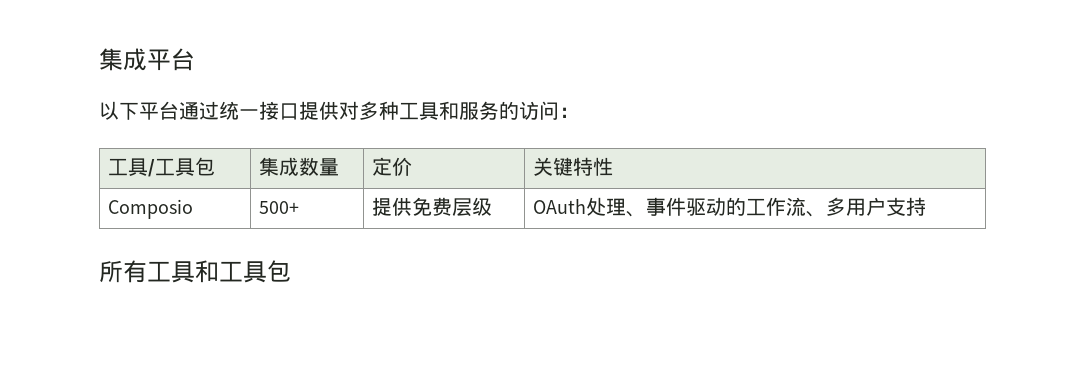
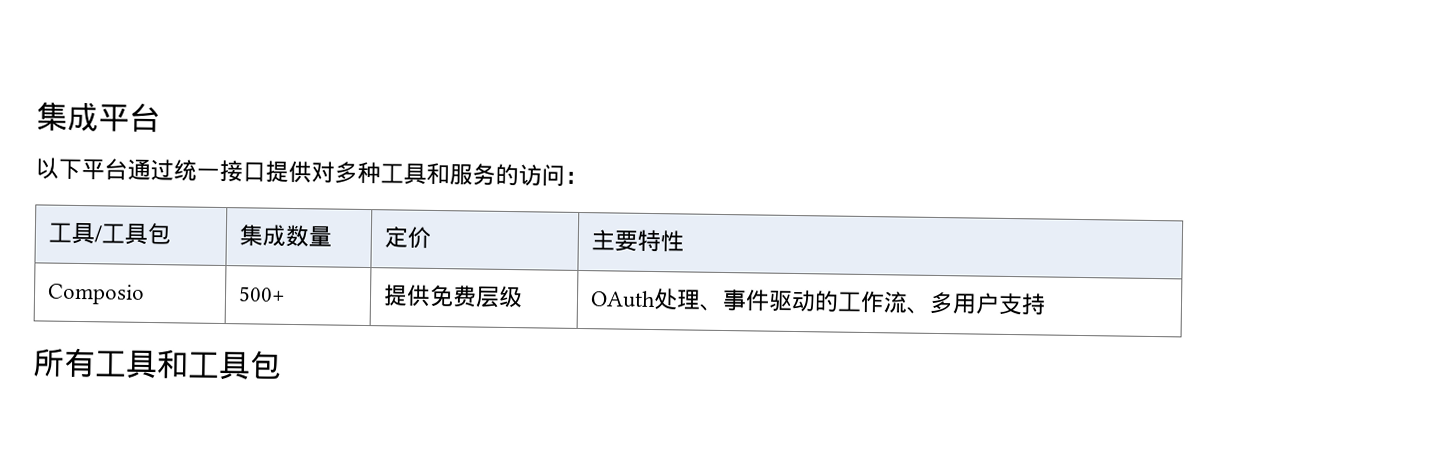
- 工具/工具包 | 集成数量 | 定价 | 关键特性
+ 工具/工具包 | 集成数量 | 定价 | 主要特性

